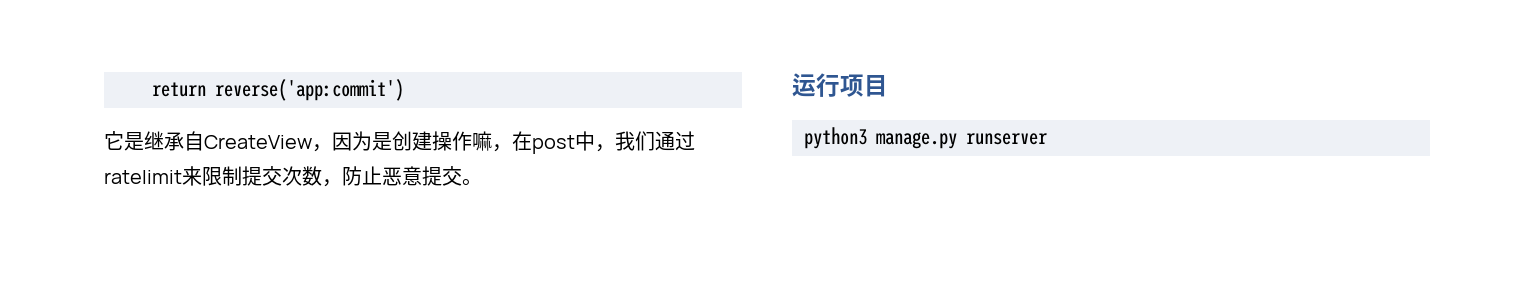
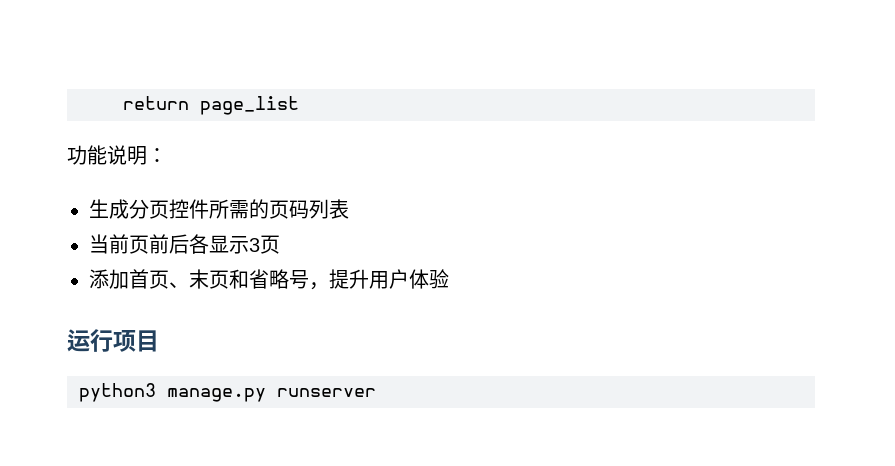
- return reverse('app:commit')
- 它是继承自CreateView，因为是创建操作嘛，在post中，我们通过ratelimit来限制提交次数，防止恶意提交。
+ return page_list
+ 功能说明：
+ 生成分页控件所需的页码列表
+ 当前页前后各显示3页
+ 添加首页、末页和省略号，提升用户体验

